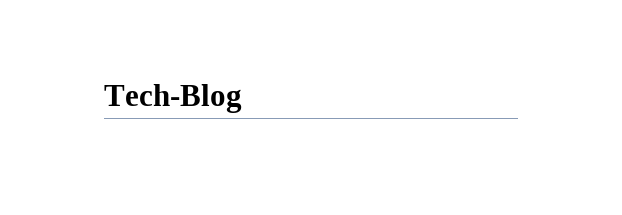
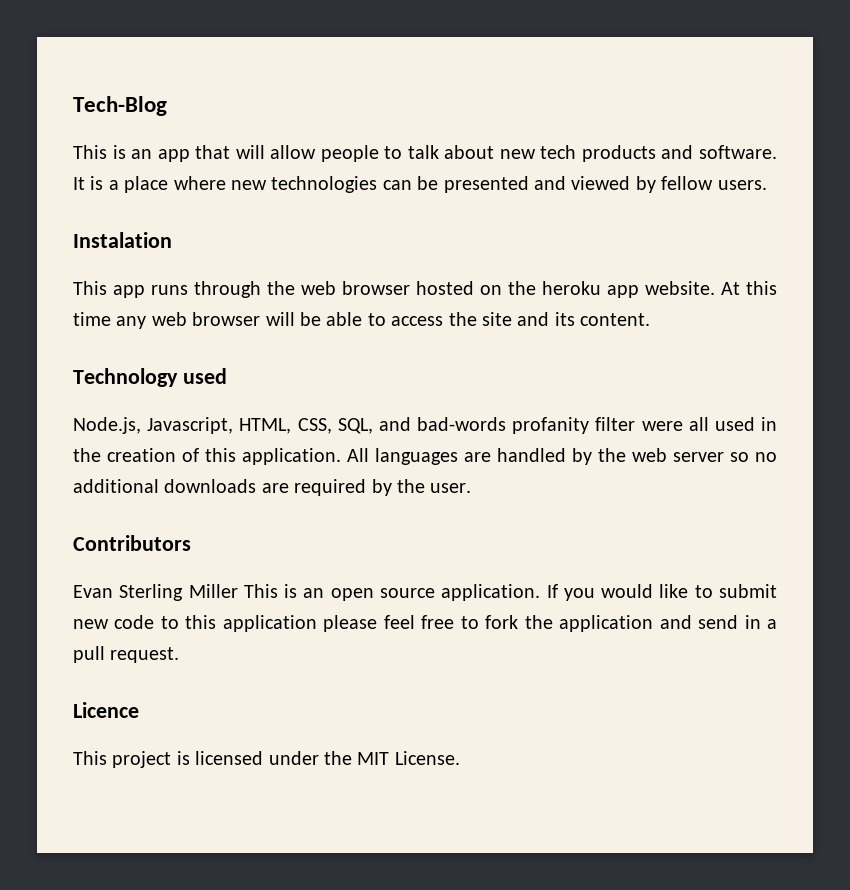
+ This is an app that will allow people to talk about new tech products and software. It is a place where new technologies can be presented and viewed by fellow users.
+ Instalation
+ This app runs through the web browser hosted on the heroku app website. At this time any web browser will be able to access the site and its content.
+ Technology used
+ Node.js, Javascript, HTML, CSS, SQL, and bad-words profanity filter were all used in the creation of this application. All languages are handled by the web server so no additional downloads are required by the user.
+ Contributors
+ Evan Sterling Miller This is an open source application. If you would like to submit new code to this application please feel free to fork the application and send in a pull request.
+ Licence
+ This project is licensed under the MIT License.

